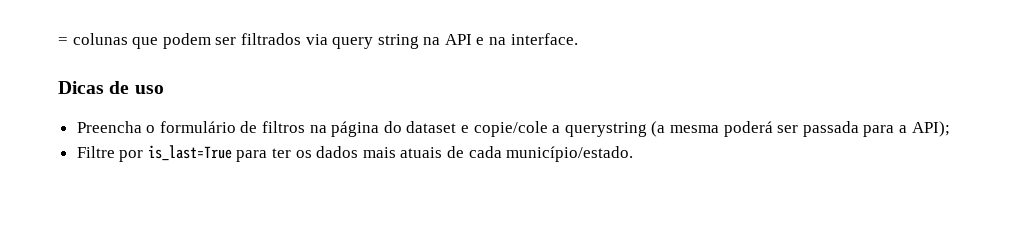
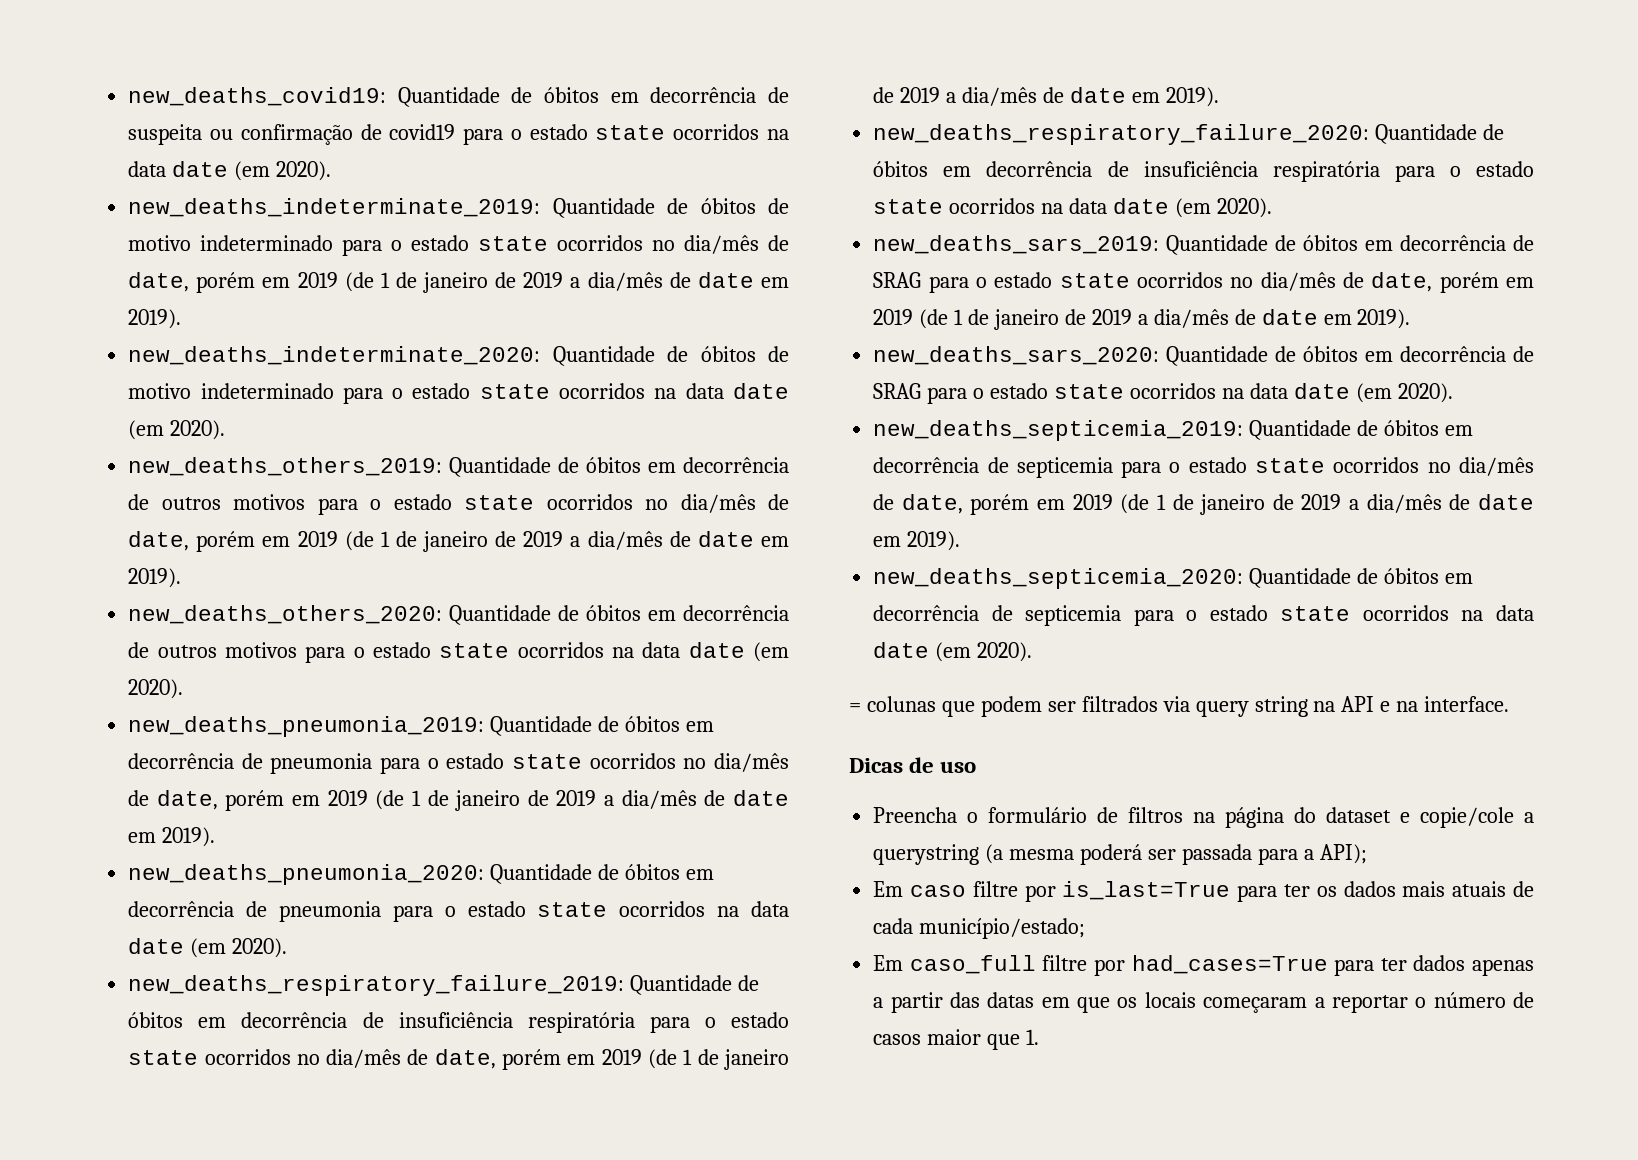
+ new_deaths_covid19: Quantidade de óbitos em decorrência de suspeita ou confirmação de covid19 para o estado state ocorridos na data date (em 2020).
+ new_deaths_indeterminate_2019: Quantidade de óbitos de motivo indeterminado para o estado state ocorridos no dia/mês de date, porém em 2019 (de 1 de janeiro de 2019 a dia/mês de date em 2019).
+ new_deaths_indeterminate_2020: Quantidade de óbitos de motivo indeterminado para o estado state ocorridos na data date (em 2020).
+ new_deaths_others_2019: Quantidade de óbitos em decorrência de outros motivos para o estado state ocorridos no dia/mês de date, porém em 2019 (de 1 de janeiro de 2019 a dia/mês de date em 2019).
+ new_deaths_others_2020: Quantidade de óbitos em decorrência de outros motivos para o estado state ocorridos na data date (em 2020).
+ new_deaths_pneumonia_2019: Quantidade de óbitos em decorrência de pneumonia para o estado state ocorridos no dia/mês de date, porém em 2019 (de 1 de janeiro de 2019 a dia/mês de date em 2019).
+ new_deaths_pneumonia_2020: Quantidade de óbitos em decorrência de pneumonia para o estado state ocorridos na data date (em 2020).
+ new_deaths_respiratory_failure_2019: Quantidade de óbitos em decorrência de insuficiência respiratória para o estado state ocorridos no dia/mês de date, porém em 2019 (de 1 de janeiro de 2019 a dia/mês de date em 2019).
+ new_deaths_respiratory_failure_2020: Quantidade de óbitos em decorrência de insuficiência respiratória para o estado state ocorridos na data date (em 2020).
+ new_deaths_sars_2019: Quantidade de óbitos em decorrência de SRAG para o estado state ocorridos no dia/mês de date, porém em 2019 (de 1 de janeiro de 2019 a dia/mês de date em 2019).
+ new_deaths_sars_2020: Quantidade de óbitos em decorrência de SRAG para o estado state ocorridos na data date (em 2020).
+ new_deaths_septicemia_2019: Quantidade de óbitos em decorrência de septicemia para o estado state ocorridos no dia/mês de date, porém em 2019 (de 1 de janeiro de 2019 a dia/mês de date em 2019).
+ new_deaths_septicemia_2020: Quantidade de óbitos em decorrência de septicemia para o estado state ocorridos na data date (em 2020).
- Filtre por is_last=True para ter os dados mais atuais de cada município/estado.
+ Em caso filtre por is_last=True para ter os dados mais atuais de cada município/estado;
+ Em caso_full filtre por had_cases=True para ter dados apenas a partir das datas em que os locais começaram a reportar o número de casos maior que 1.

